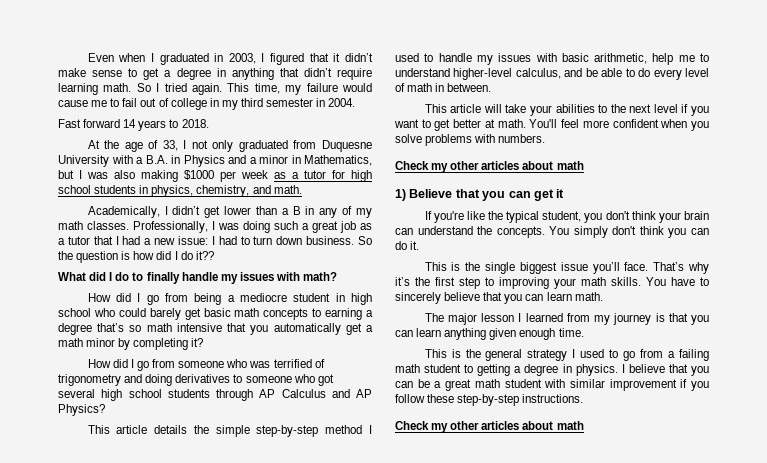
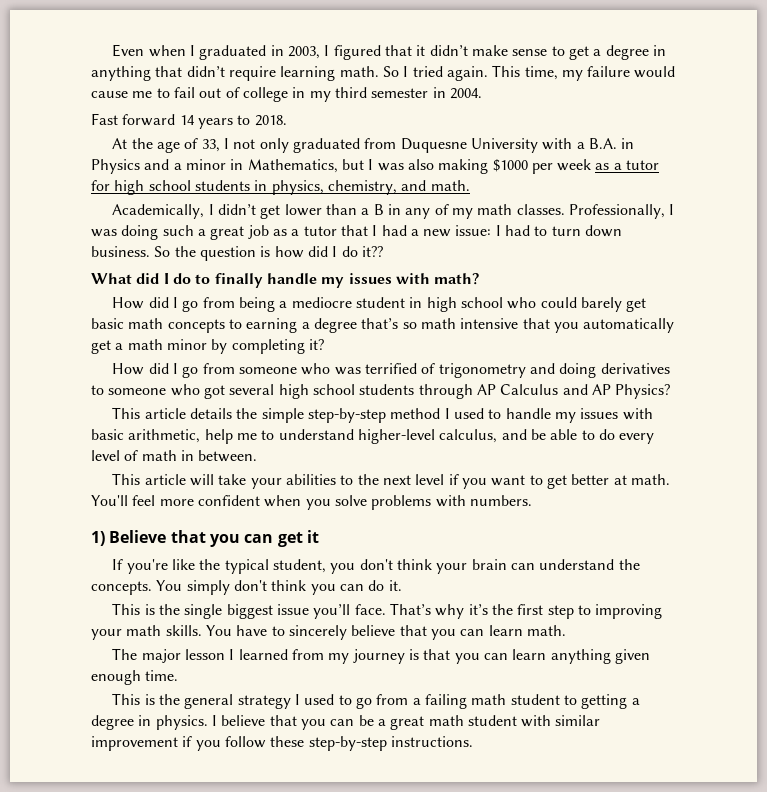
  You'll feel more confident when you solve problems with numbers.
- Check my other articles about math
  I believe that you can be a great math student with similar improvement if you follow these step-by-step instructions.
- Check my other articles about math

